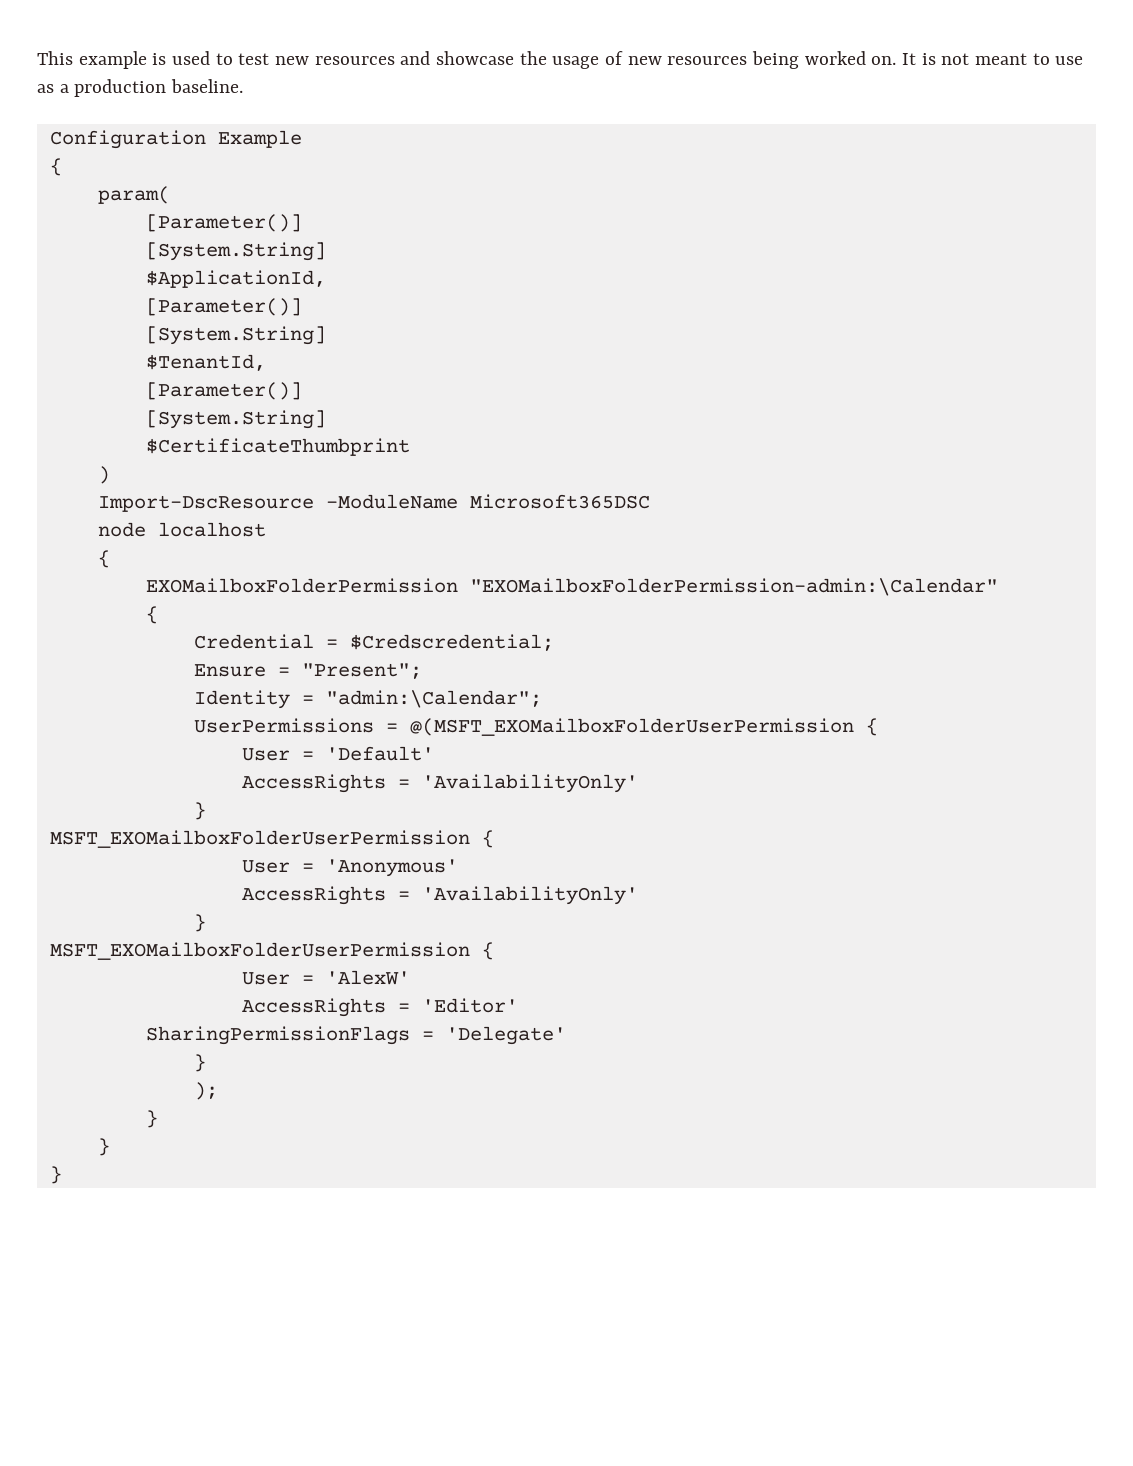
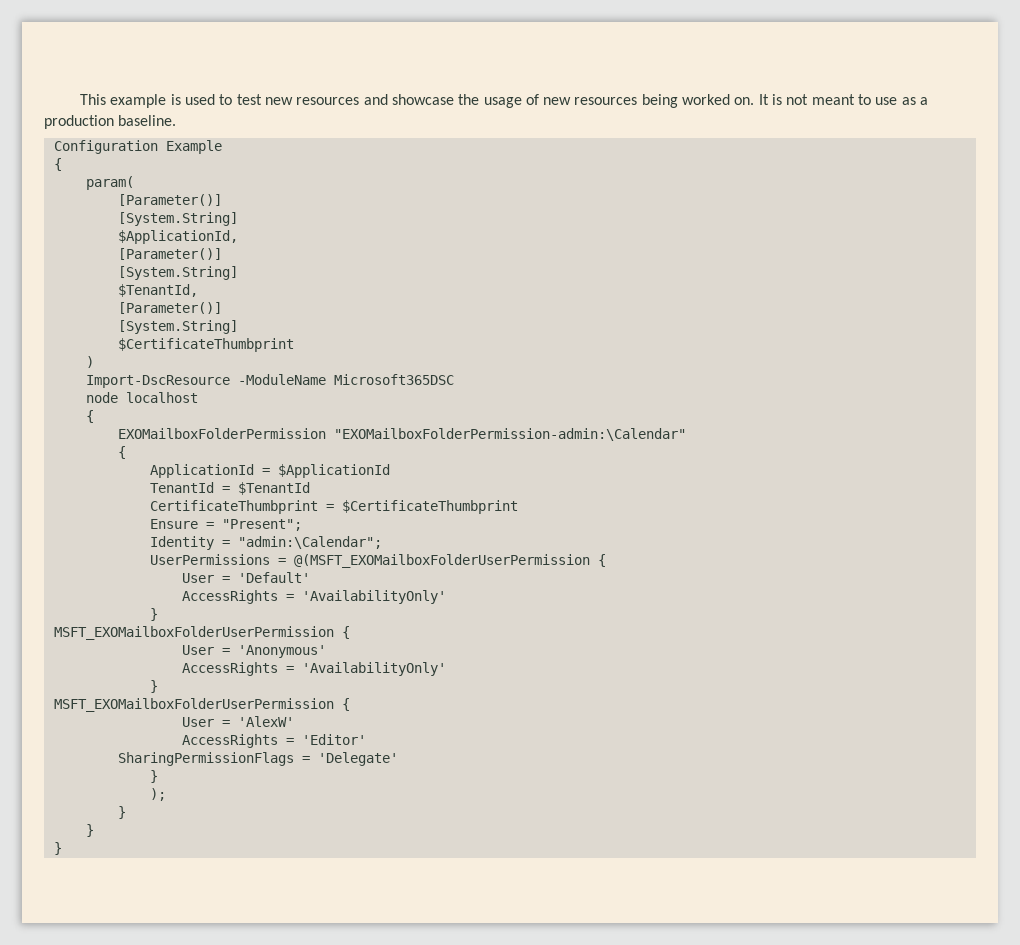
- Credential = $Credscredential;
+ ApplicationId = $ApplicationId
+ TenantId = $TenantId
+ CertificateThumbprint = $CertificateThumbprint

